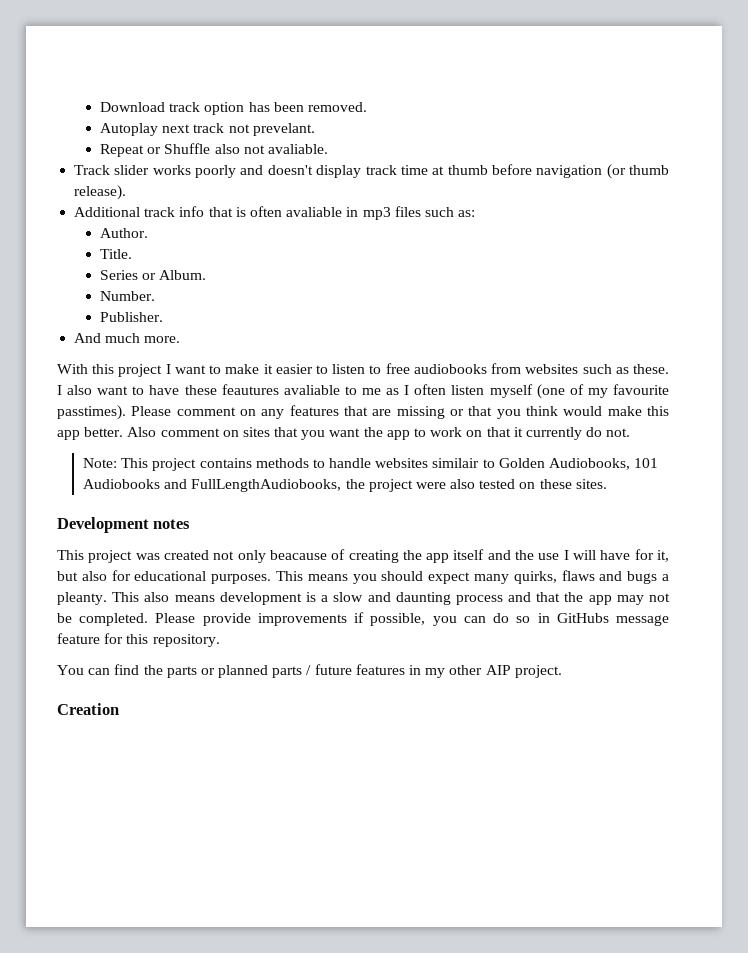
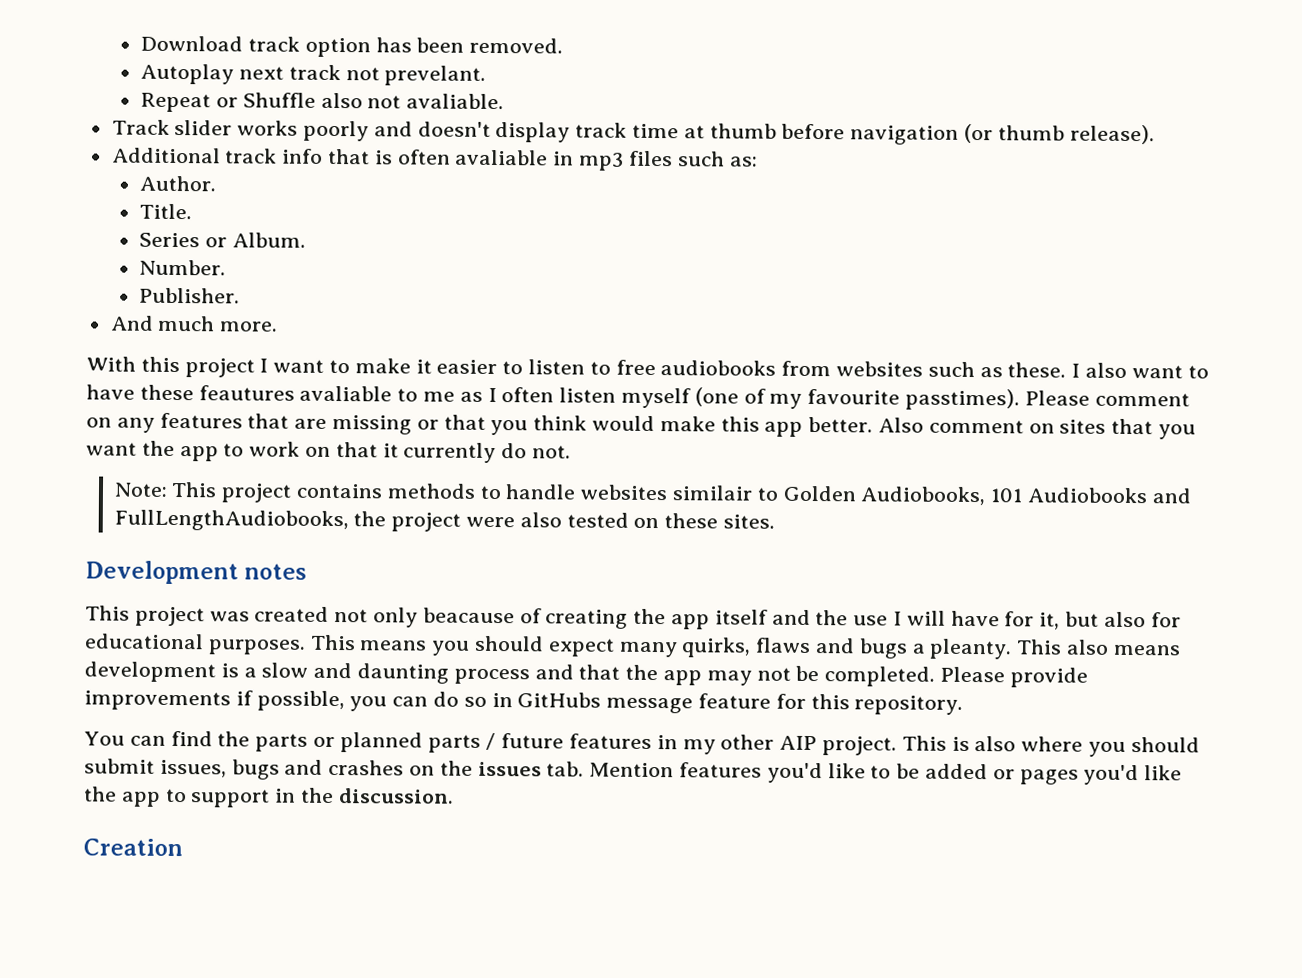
+ This is also where you should submit issues, bugs and crashes on the issues tab. Mention features you'd like to be added or pages you'd like the app to support in the discussion.

